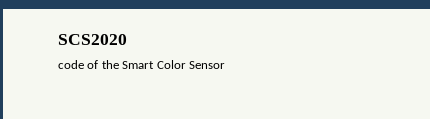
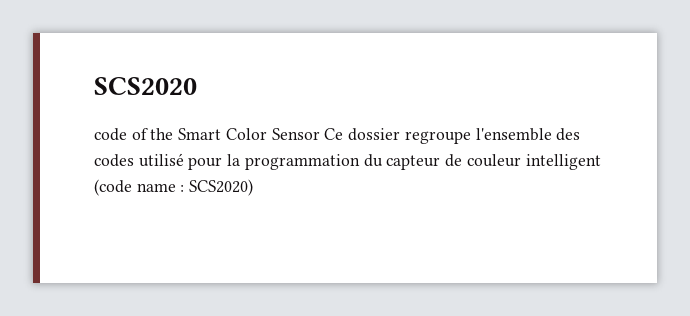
- code of the Smart Color Sensor
+ code of the Smart Color Sensor Ce dossier regroupe l'ensemble des codes utilisé pour la programmation du capteur de couleur intelligent (code name : SCS2020)

